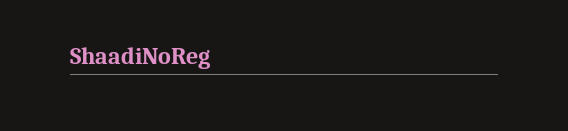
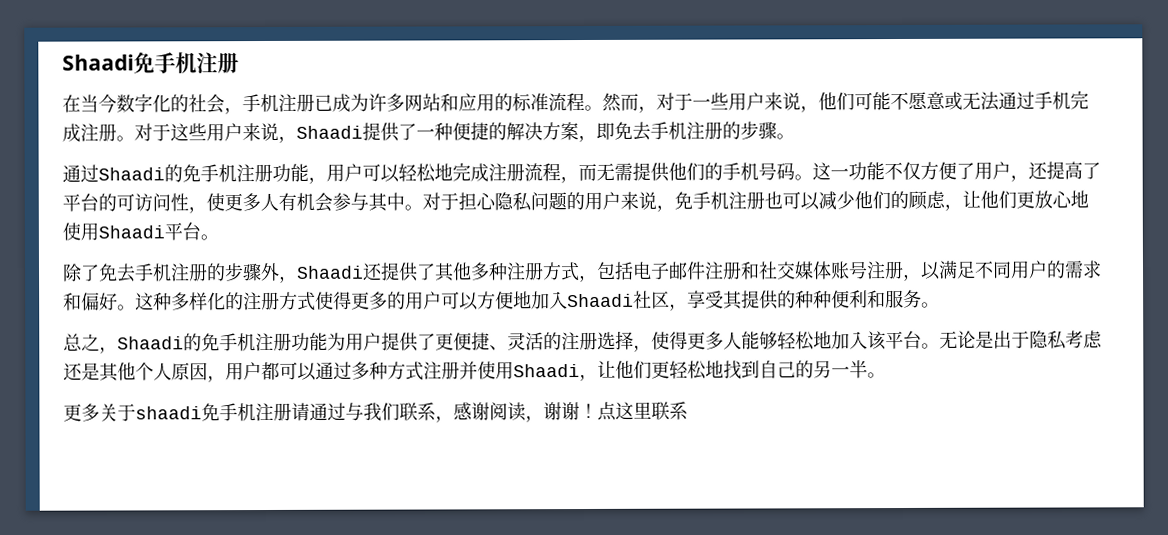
- ShaadiNoReg
+ Shaadi免手机注册
+ 在当今数字化的社会，手机注册已成为许多网站和应用的标准流程。然而，对于一些用户来说，他们可能不愿意或无法通过手机完成注册。对于这些用户来说，Shaadi提供了一种便捷的解决方案，即免去手机注册的步骤。
+ 通过Shaadi的免手机注册功能，用户可以轻松地完成注册流程，而无需提供他们的手机号码。这一功能不仅方便了用户，还提高了平台的可访问性，使更多人有机会参与其中。对于担心隐私问题的用户来说，免手机注册也可以减少他们的顾虑，让他们更放心地使用Shaadi平台。
+ 除了免去手机注册的步骤外，Shaadi还提供了其他多种注册方式，包括电子邮件注册和社交媒体账号注册，以满足不同用户的需求和偏好。这种多样化的注册方式使得更多的用户可以方便地加入Shaadi社区，享受其提供的种种便利和服务。
+ 总之，Shaadi的免手机注册功能为用户提供了更便捷、灵活的注册选择，使得更多人能够轻松地加入该平台。无论是出于隐私考虑还是其他个人原因，用户都可以通过多种方式注册并使用Shaadi，让他们更轻松地找到自己的另一半。
+ 更多关于shaadi免手机注册请通过与我们联系，感谢阅读，谢谢！点这里联系

